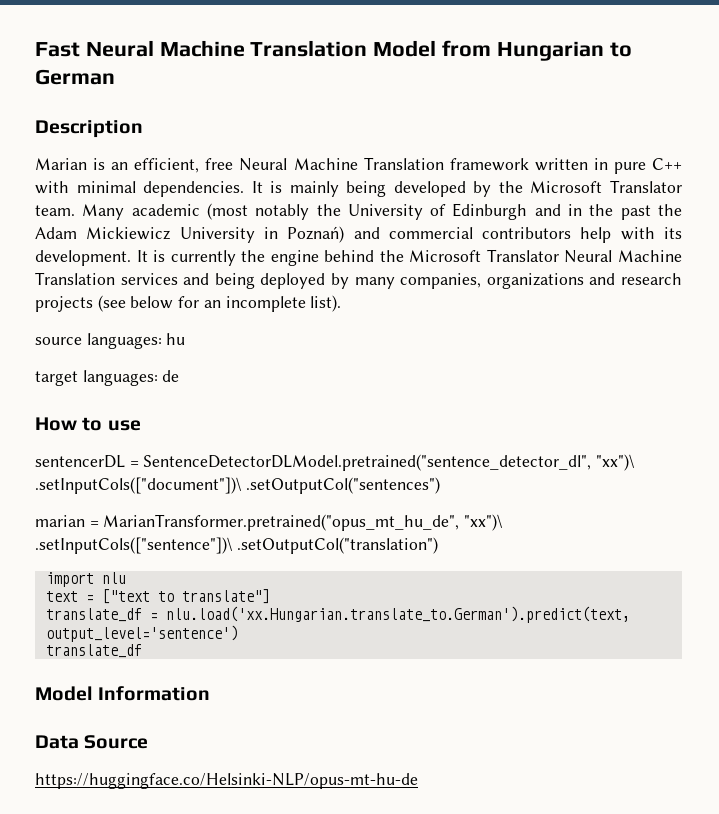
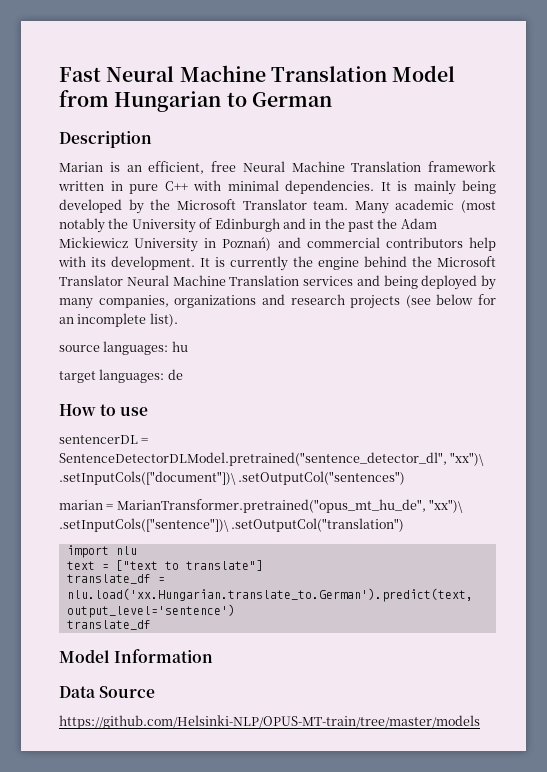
- https://huggingface.co/Helsinki-NLP/opus-mt-hu-de
+ https://github.com/Helsinki-NLP/OPUS-MT-train/tree/master/models

